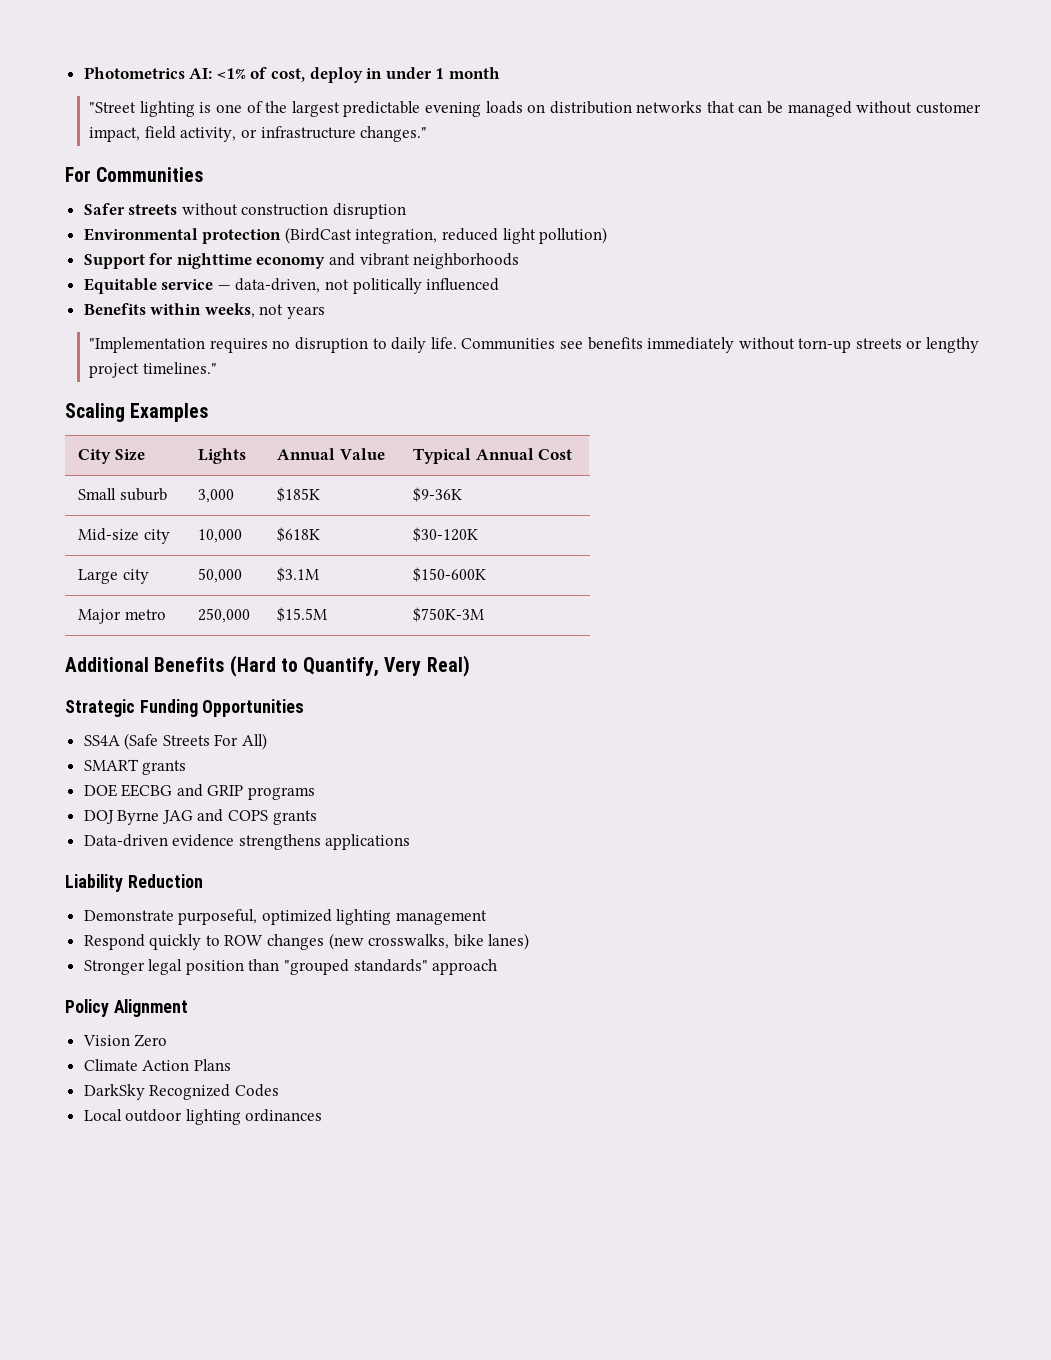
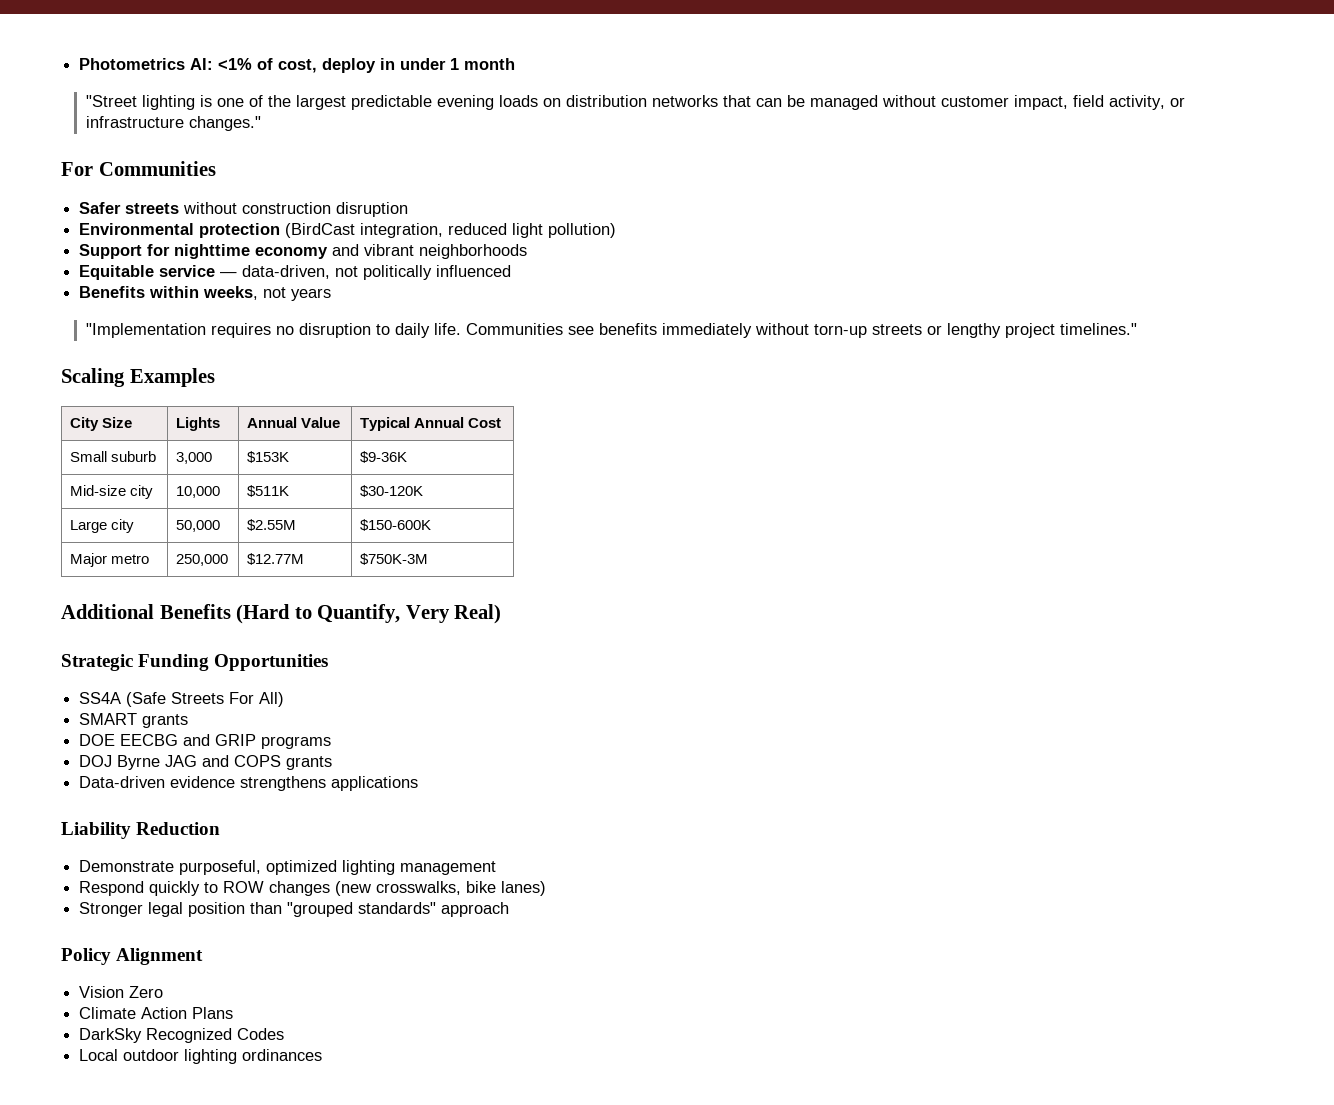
- Small suburb | 3,000 | $185K | $9-36K
+ Small suburb | 3,000 | $153K | $9-36K
- Mid-size city | 10,000 | $618K | $30-120K
+ Mid-size city | 10,000 | $511K | $30-120K
- Large city | 50,000 | $3.1M | $150-600K
+ Large city | 50,000 | $2.55M | $150-600K
- Major metro | 250,000 | $15.5M | $750K-3M
+ Major metro | 250,000 | $12.77M | $750K-3M

